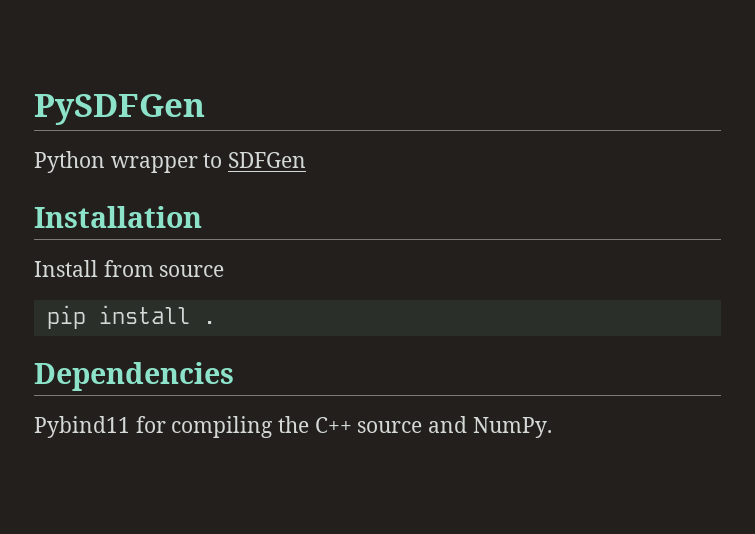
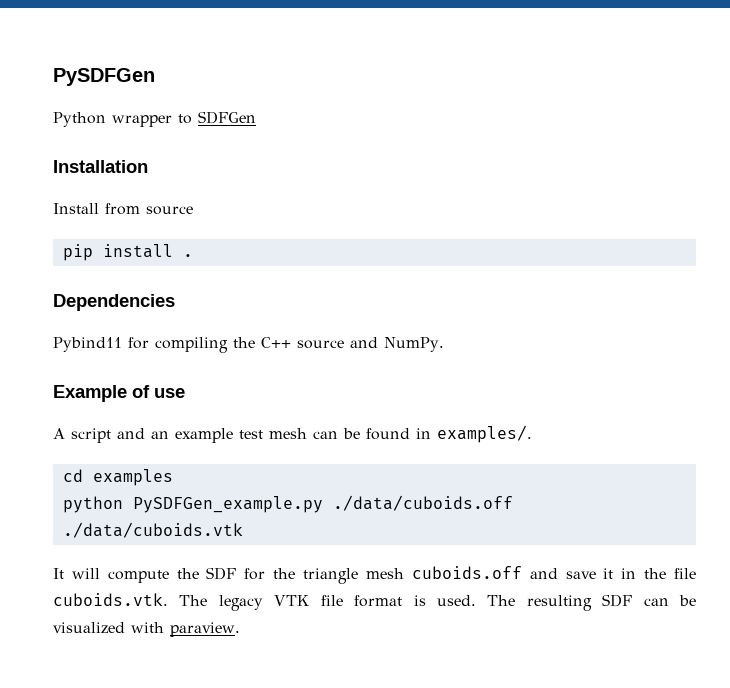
+ Example of use
+ A script and an example test mesh can be found in examples/.
+ cd examples
+ python PySDFGen_example.py ./data/cuboids.off ./data/cuboids.vtk
+ It will compute the SDF for the triangle mesh cuboids.off and save it in the file cuboids.vtk. The legacy VTK file format is used. The resulting SDF can be visualized with paraview.

